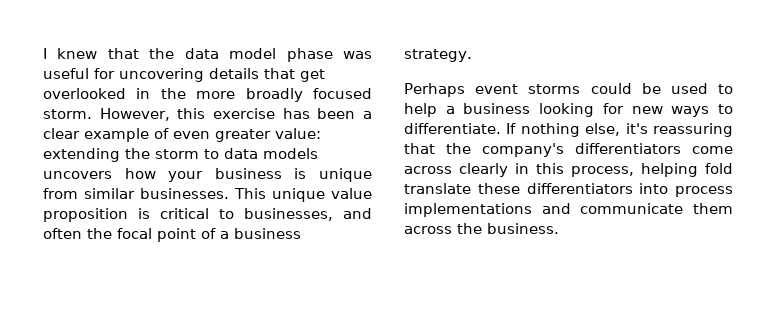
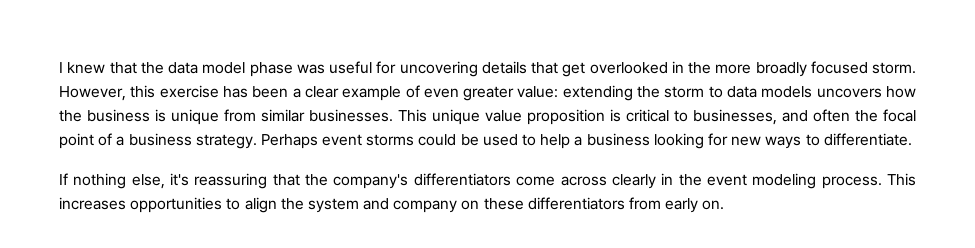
- However, this exercise has been a clear example of even greater value: extending the storm to data models uncovers how your business is unique from similar businesses.
+ However, this exercise has been a clear example of even greater value: extending the storm to data models uncovers how the business is unique from similar businesses.
- This unique value proposition is critical to businesses, and often the focal point of a business strategy.
- Perhaps event storms could be used to help a business looking for new ways to differentiate. If nothing else, it's reassuring that the company's differentiators come across clearly in this process, helping fold translate these differentiators into process implementations and communicate them across the business.
+ This unique value proposition is critical to businesses, and often the focal point of a business strategy. Perhaps event storms could be used to help a business looking for new ways to differentiate.
+ If nothing else, it's reassuring that the company's differentiators come across clearly in the event modeling process. This increases opportunities to align the system and company on these differentiators from early on.

